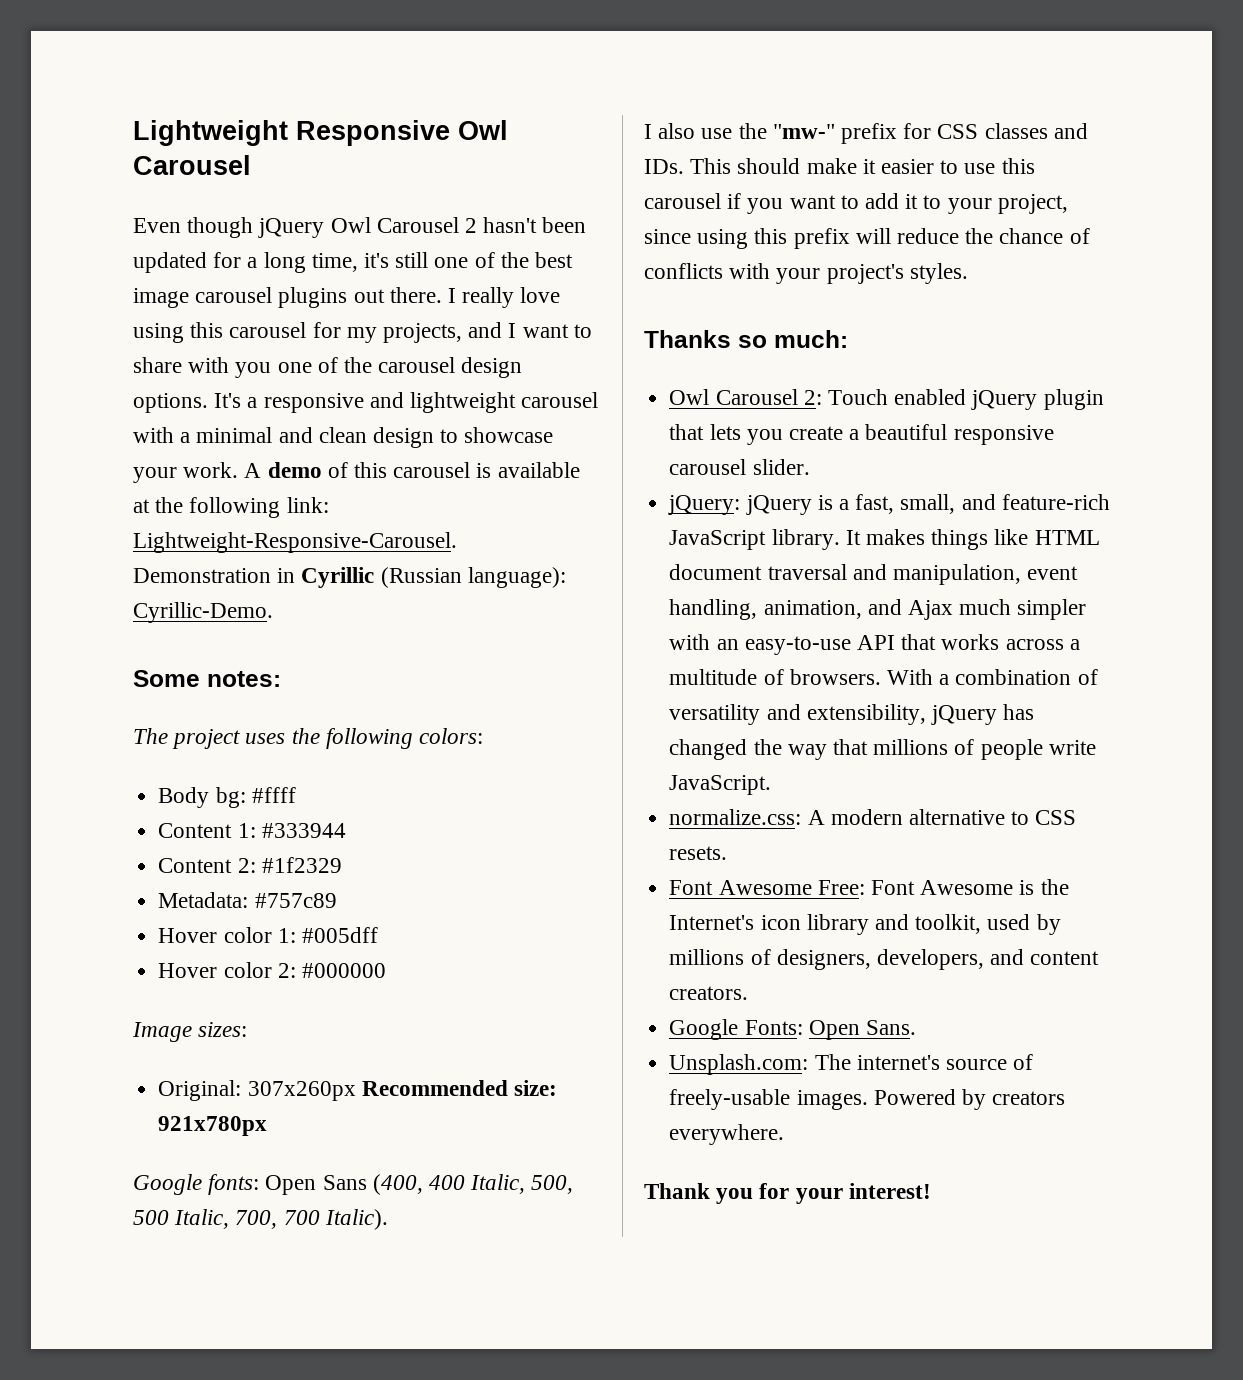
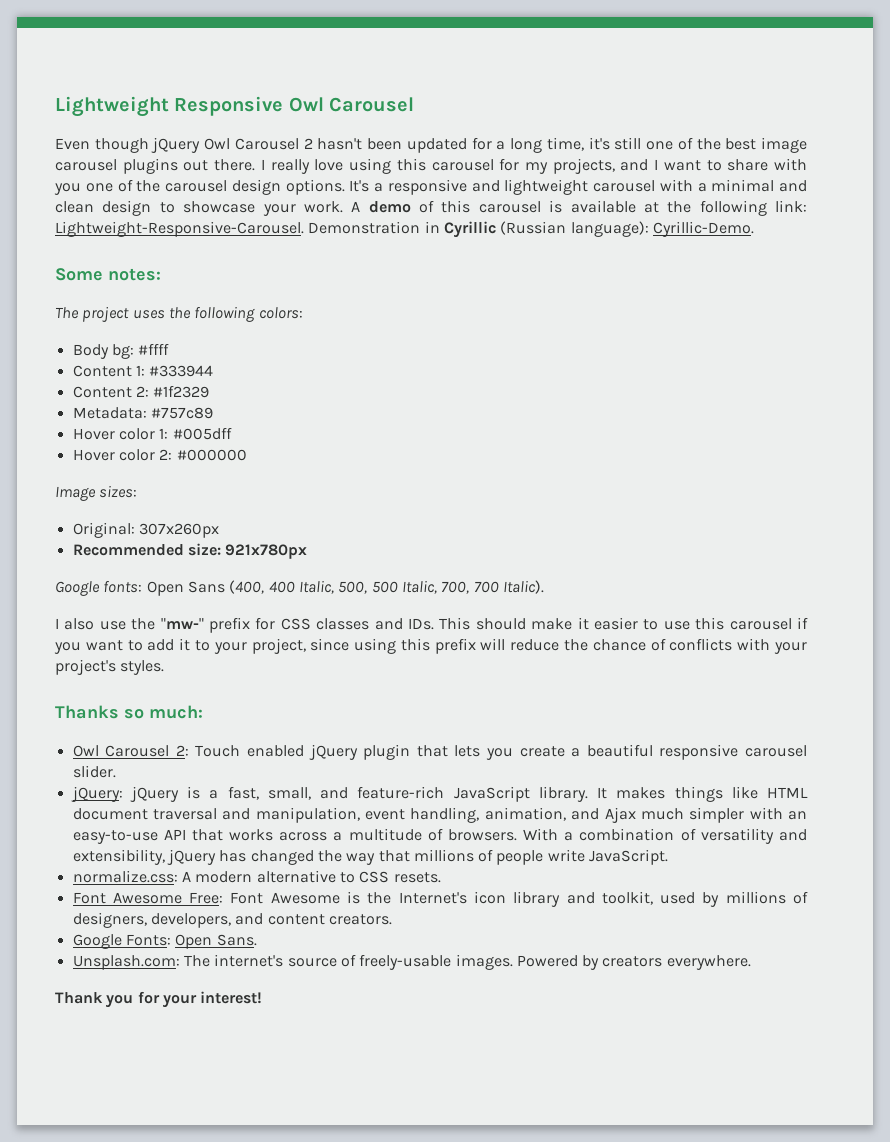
- Original: 307x260px Recommended size: 921x780px
+ Original: 307x260px
+ Recommended size: 921x780px

